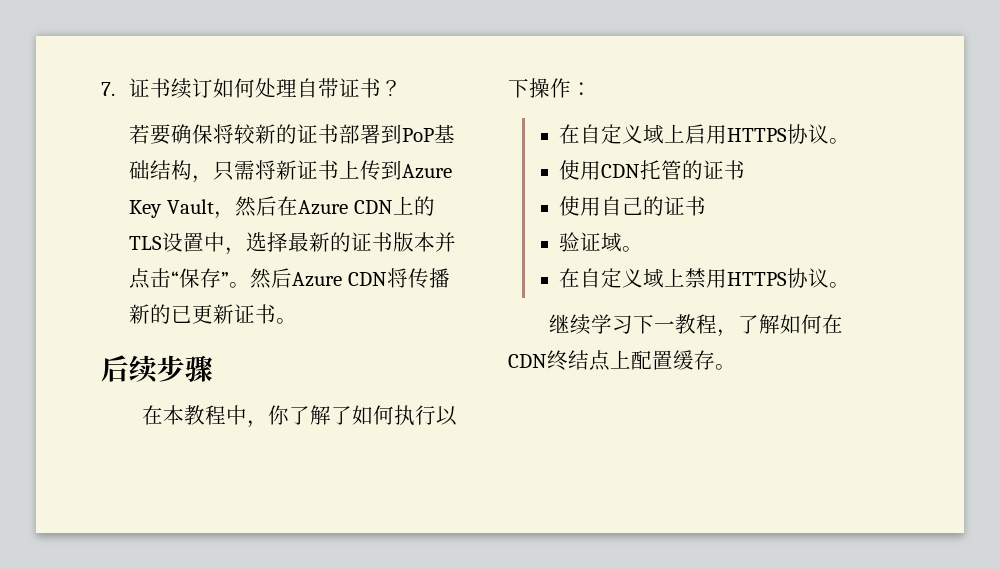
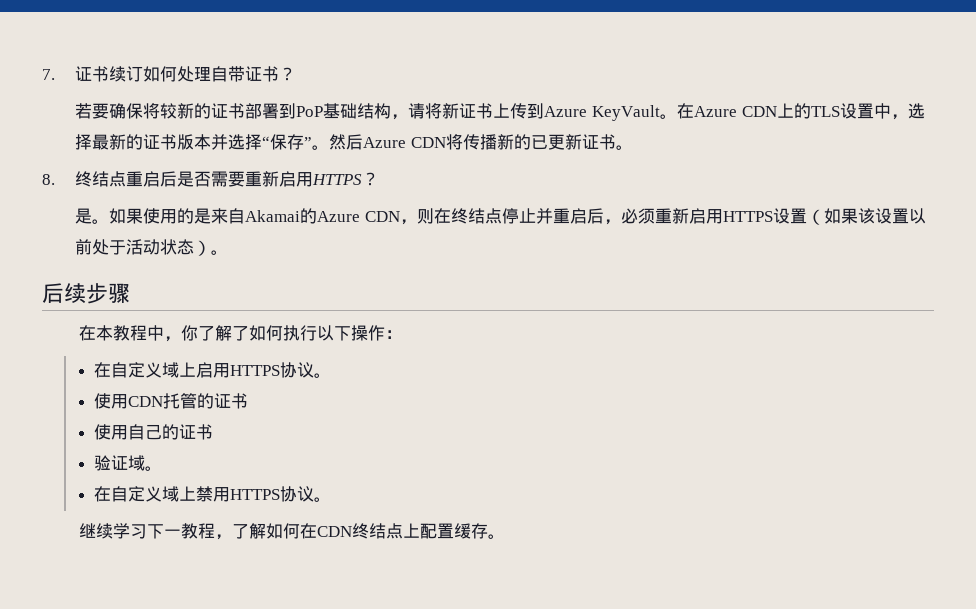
- 若要确保将较新的证书部署到PoP基础结构，只需将新证书上传到Azure Key Vault，然后在Azure CDN上的TLS设置中，选择最新的证书版本并点击“保存”。
+ 若要确保将较新的证书部署到PoP基础结构，请将新证书上传到Azure KeyVault。在Azure CDN上的TLS设置中，选择最新的证书版本并选择“保存”。
+ 8.终结点重启后是否需要重新启用HTTPS？
+ 是。如果使用的是来自Akamai的Azure CDN，则在终结点停止并重启后，必须重新启用HTTPS设置（如果该设置以前处于活动状态）。

